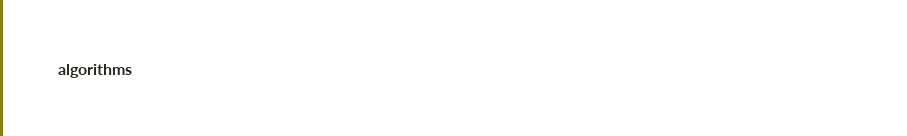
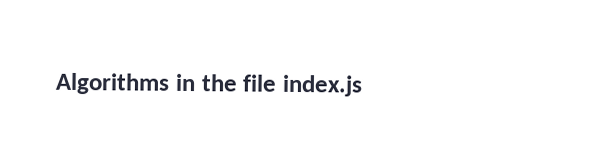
- algorithms
+ Algorithms in the file index.js

